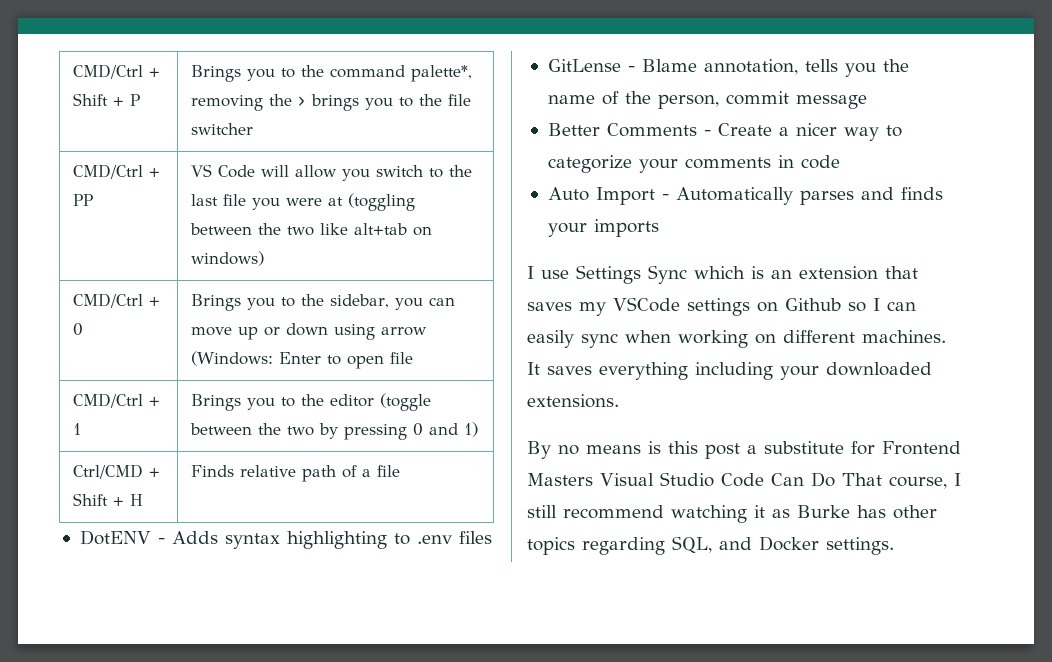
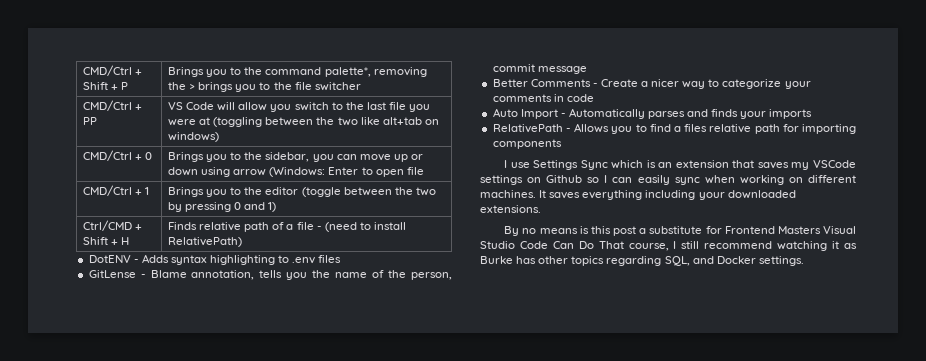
- Ctrl/CMD + Shift + H | Finds relative path of a file
+ Ctrl/CMD + Shift + H | Finds relative path of a file - (need to install RelativePath)
+ RelativePath - Allows you to find a files relative path for importing components

